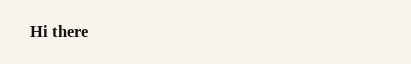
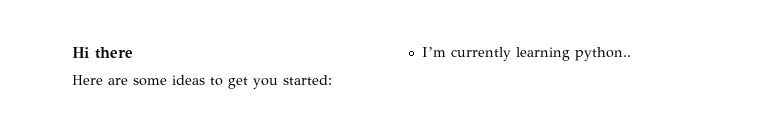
+ Here are some ideas to get you started:
+ I’m currently learning python..

